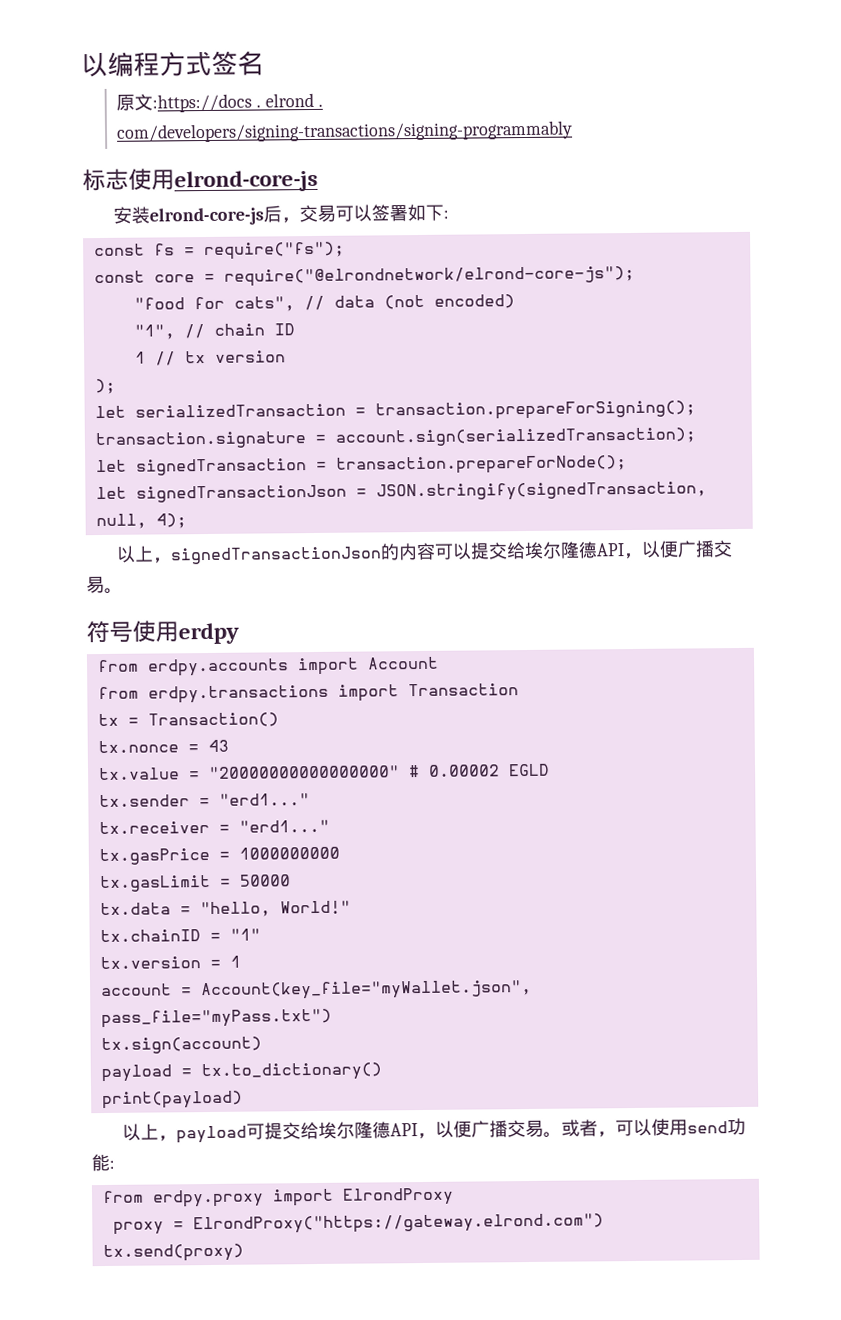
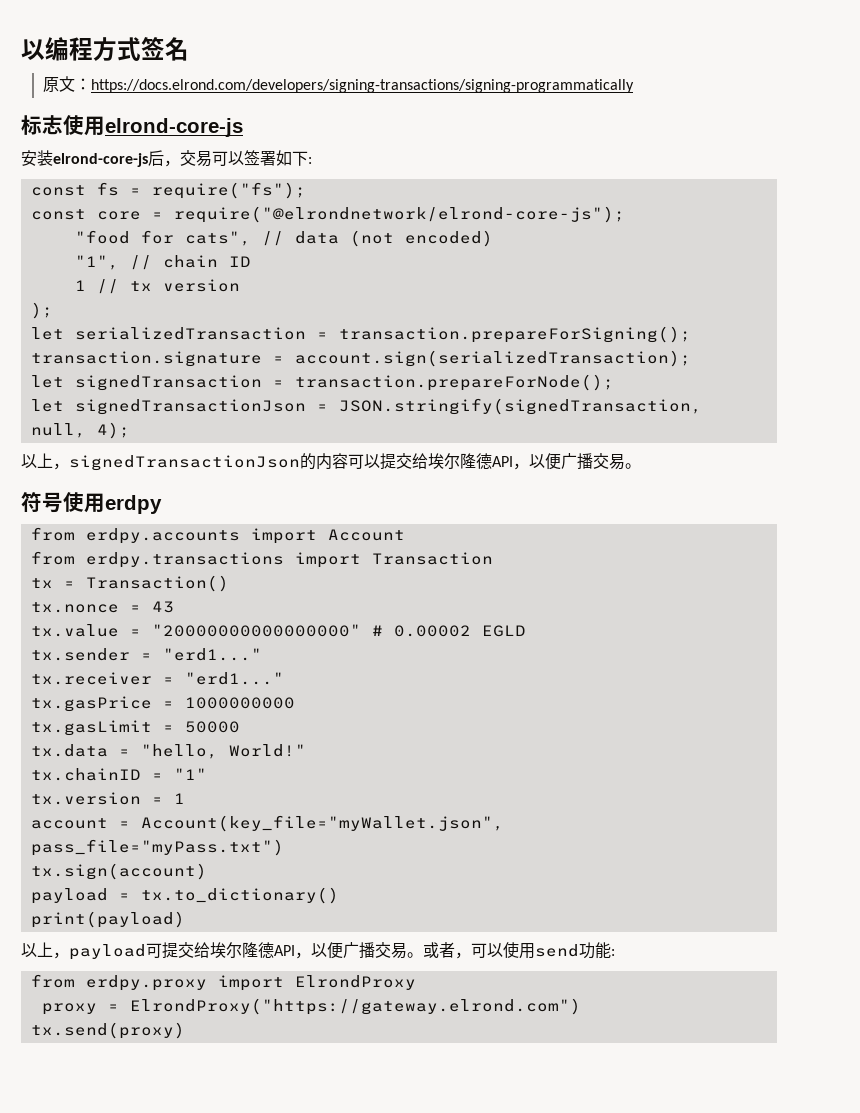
- 原文:https://docs . elrond . com/developers/signing-transactions/signing-programmably
+ 原文：https://docs.elrond.com/developers/signing-transactions/signing-programmatically

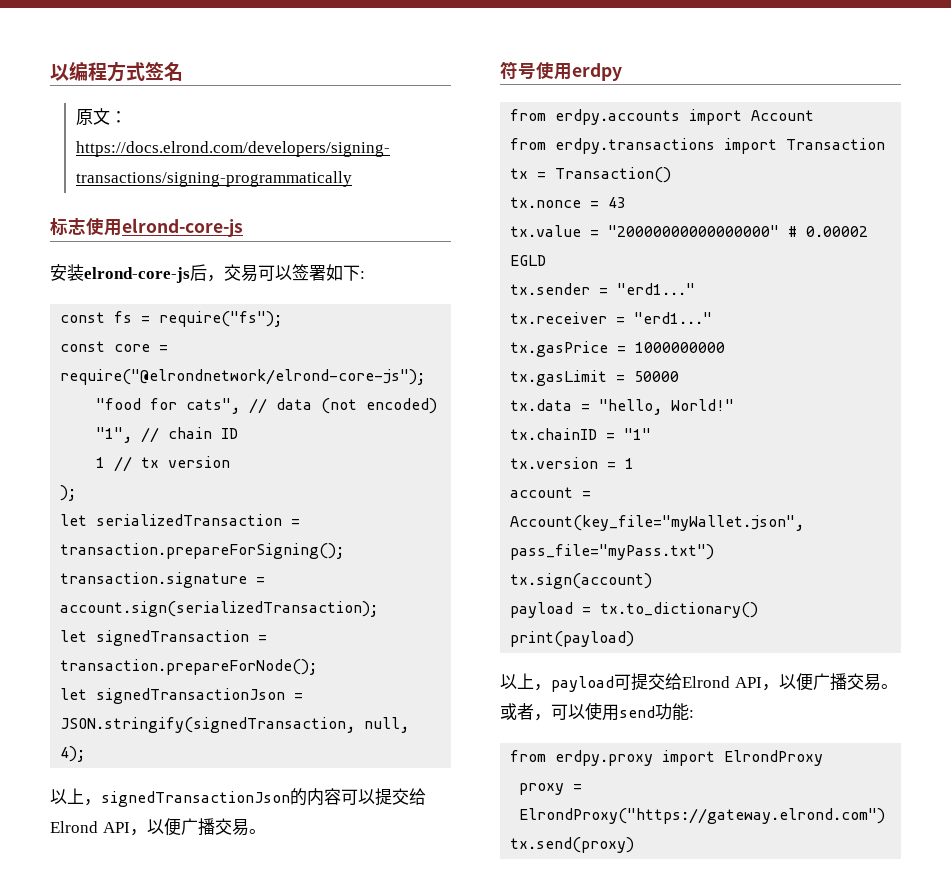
- 以上，signedTransactionJson的内容可以提交给埃尔隆德API，以便广播交易。
+ 以上，signedTransactionJson的内容可以提交给Elrond API，以便广播交易。
- 以上，payload可提交给埃尔隆德API，以便广播交易。
+ 以上，payload可提交给Elrond API，以便广播交易。

